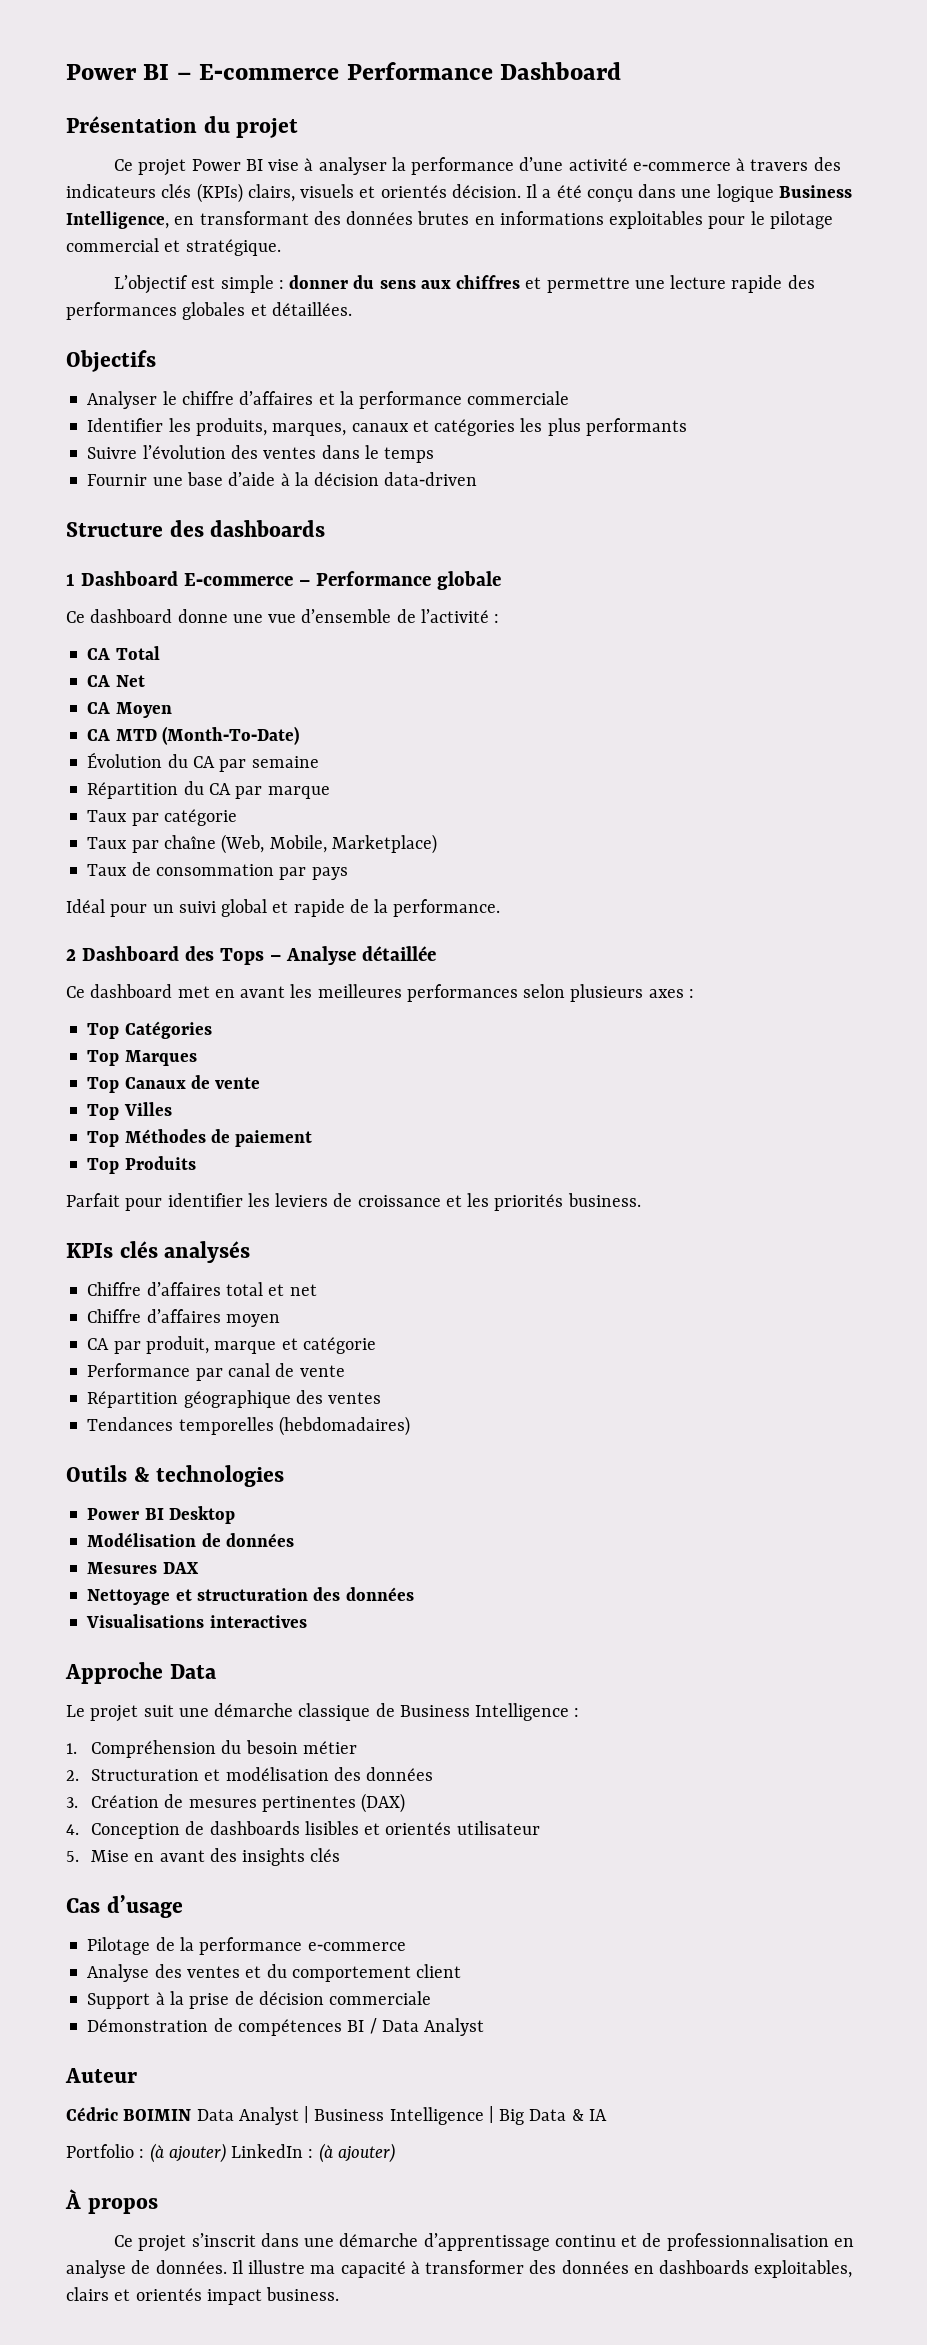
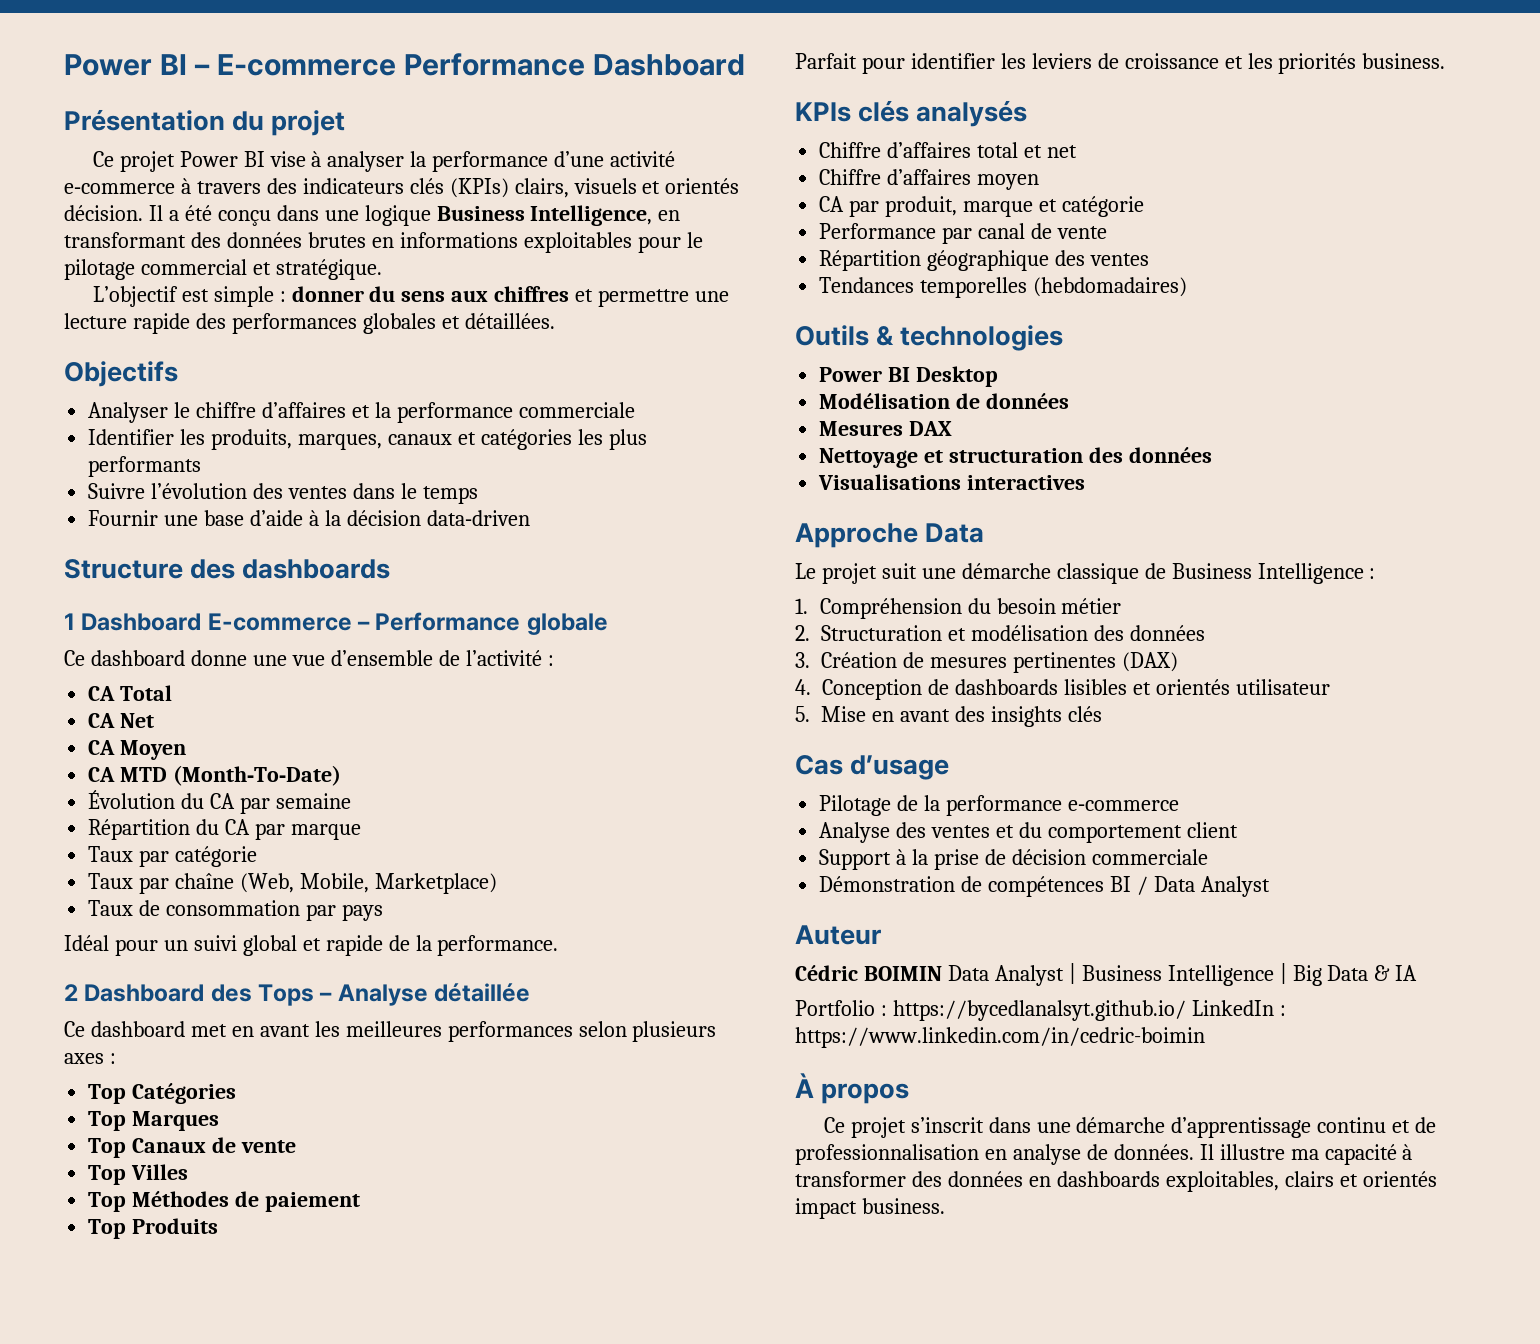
- Portfolio : (à ajouter) LinkedIn : (à ajouter)
+ Portfolio : https://bycedlanalsyt.github.io/ LinkedIn : https://www.linkedin.com/in/cedric-boimin

